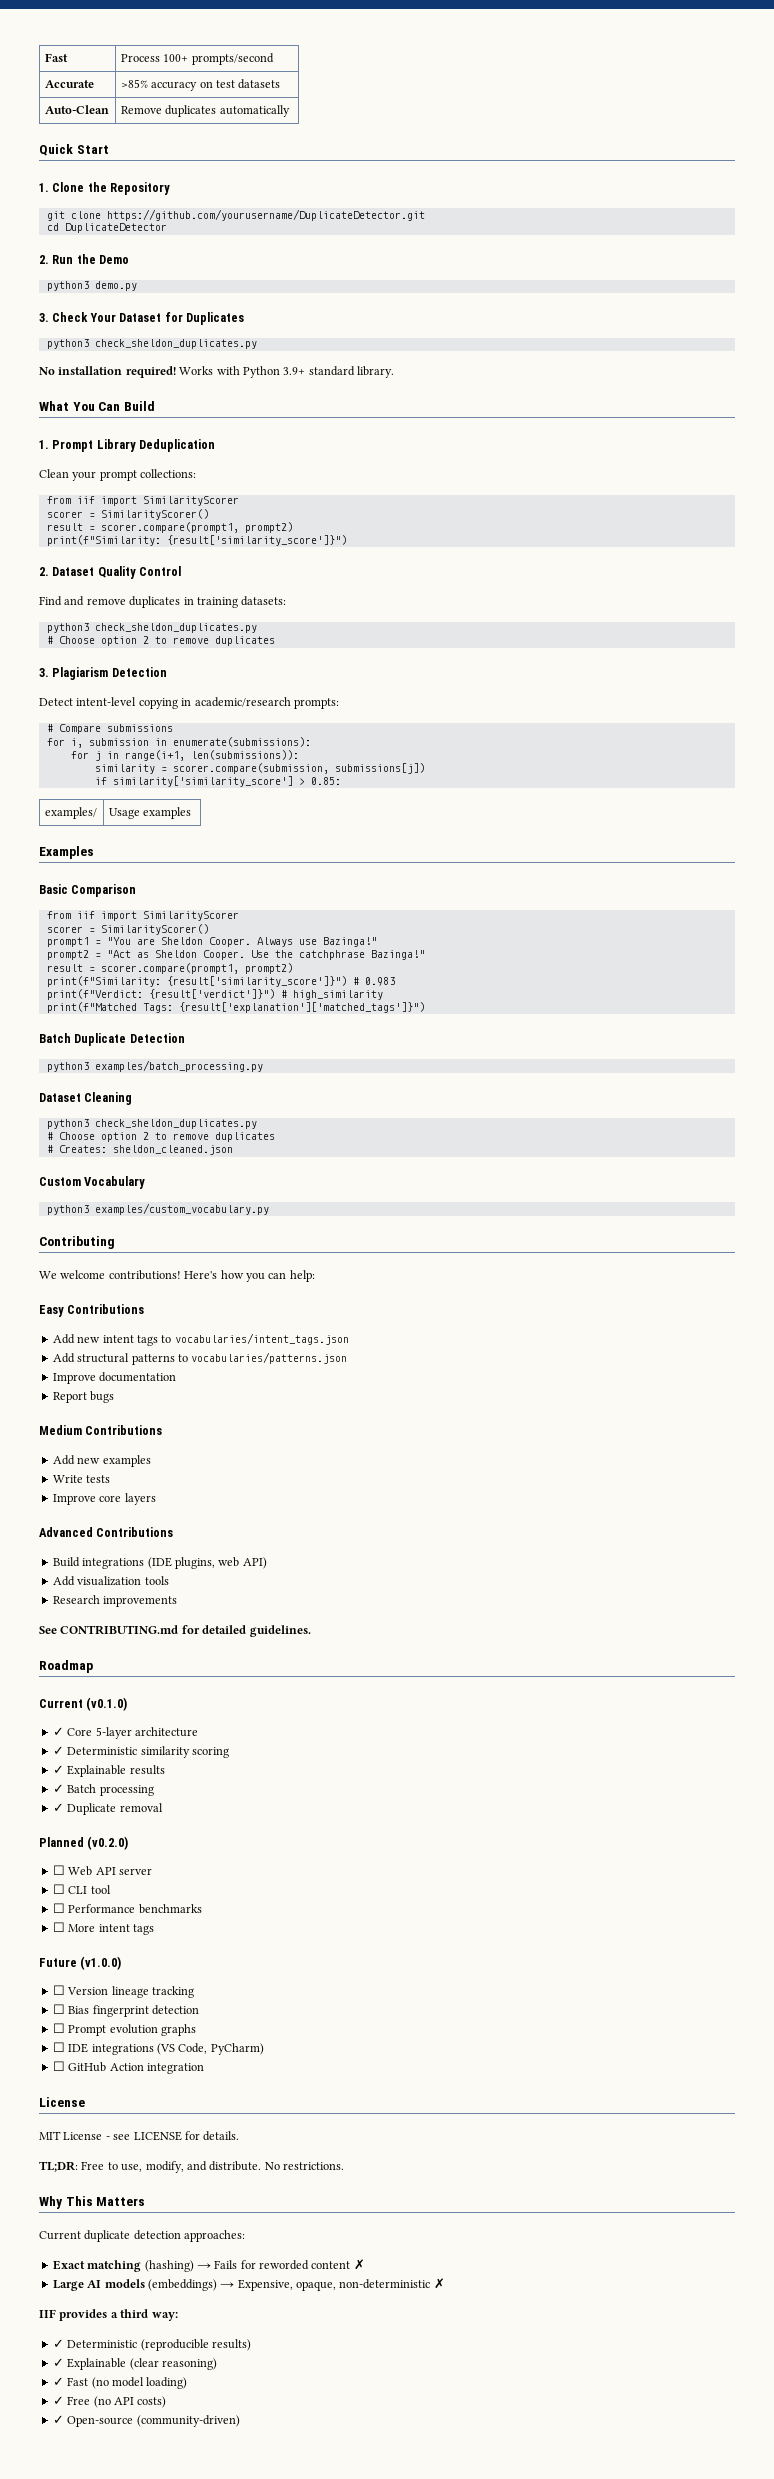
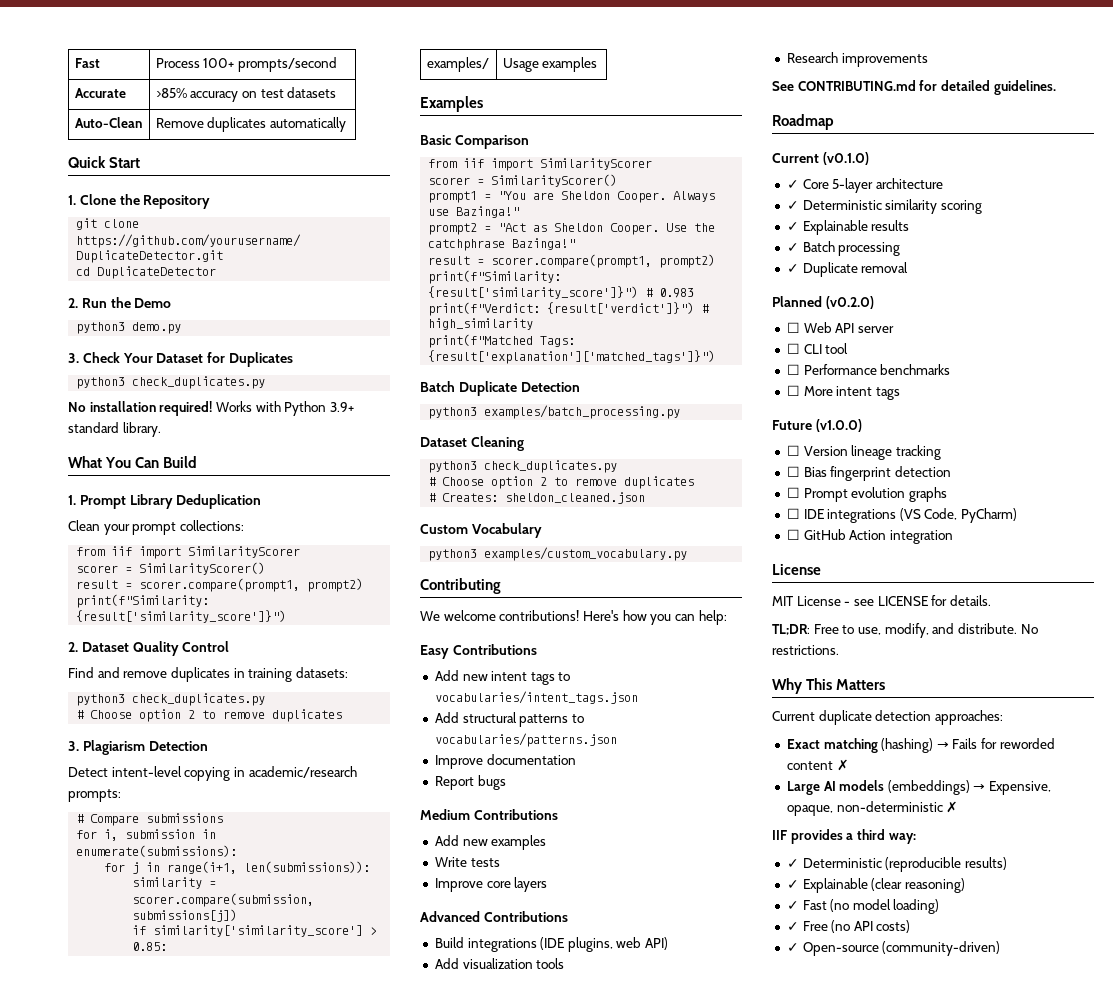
  3. Check Your Dataset for Duplicates
- python3 check_sheldon_duplicates.py
+ python3 check_duplicates.py
  Find and remove duplicates in training datasets:
- python3 check_sheldon_duplicates.py
+ python3 check_duplicates.py
  Dataset Cleaning
- python3 check_sheldon_duplicates.py
+ python3 check_duplicates.py

